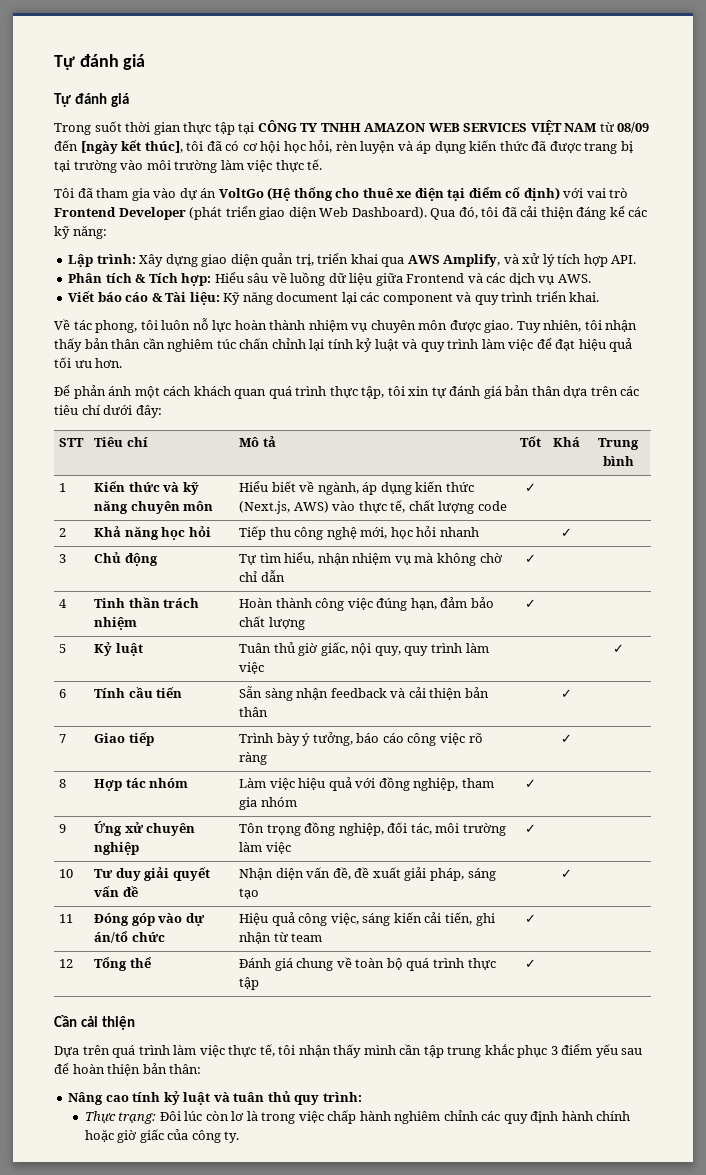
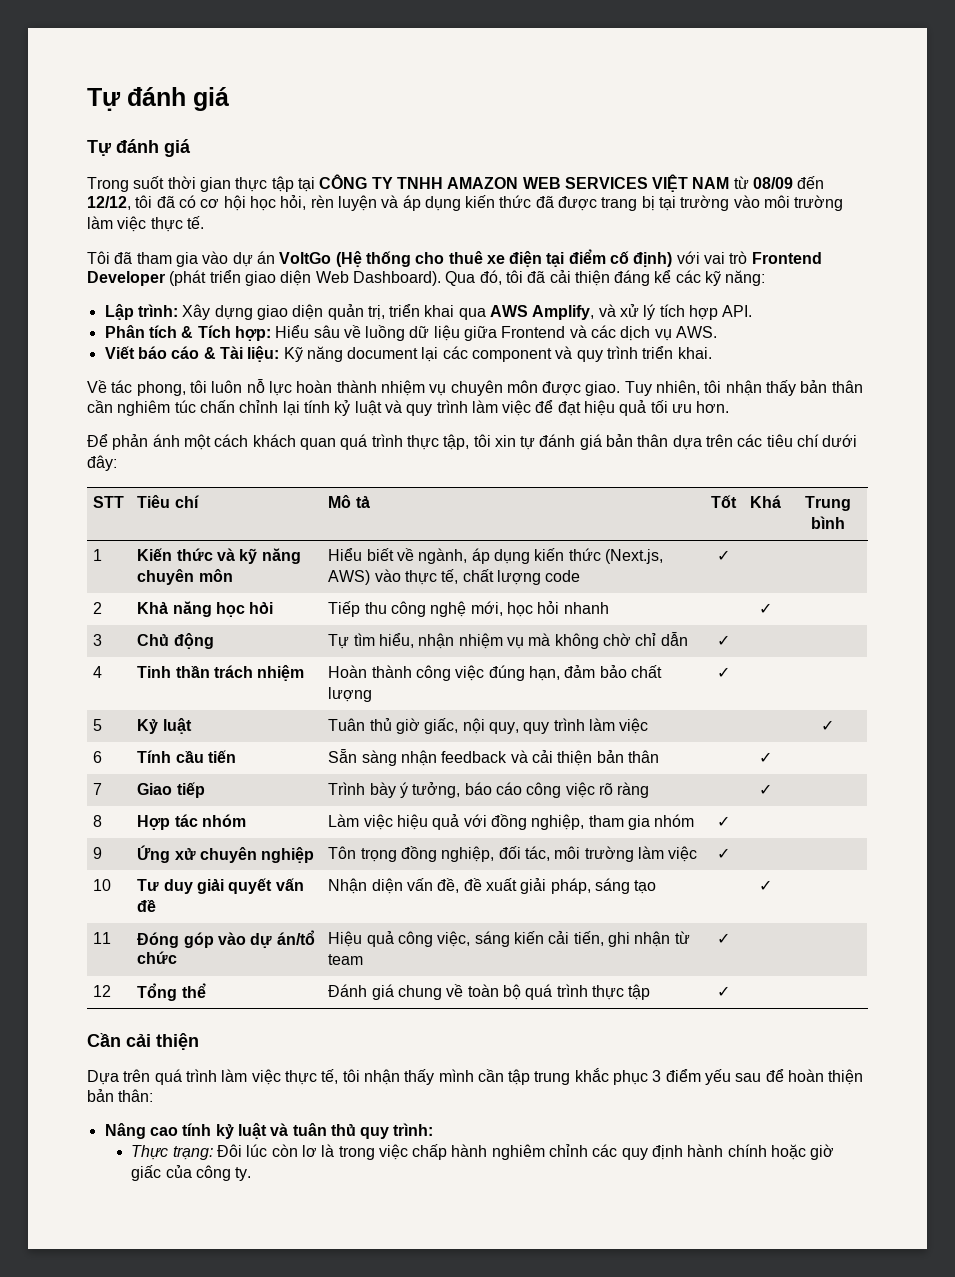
- Trong suốt thời gian thực tập tại CÔNG TY TNHH AMAZON WEB SERVICES VIỆT NAM từ 08/09 đến [ngày kết thúc], tôi đã có cơ hội học hỏi, rèn luyện và áp dụng kiến thức đã được trang bị tại trường vào môi trường làm việc thực tế.
+ Trong suốt thời gian thực tập tại CÔNG TY TNHH AMAZON WEB SERVICES VIỆT NAM từ 08/09 đến 12/12, tôi đã có cơ hội học hỏi, rèn luyện và áp dụng kiến thức đã được trang bị tại trường vào môi trường làm việc thực tế.

